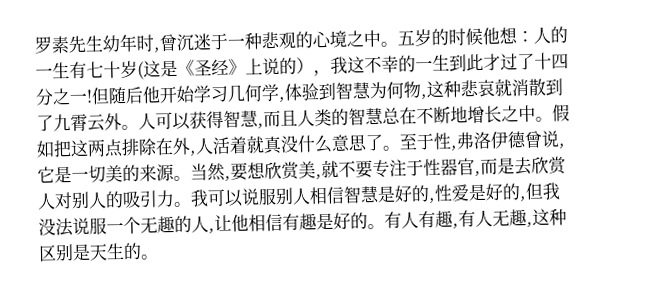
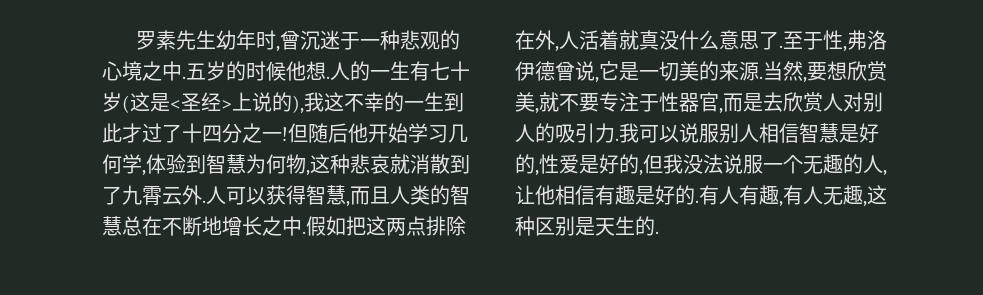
- 罗素先生幼年时,曾沉迷于一种悲观的心境之中。
+ 罗素先生幼年时,曾沉迷于一种悲观的心境之中.
- 五岁的时候他想：人的一生有七十岁(这是《圣经》上说的），我这不幸的一生到此才过了十四分之一!
+ 五岁的时候他想.人的一生有七十岁(这是<圣经>上说的),我这不幸的一生到此才过了十四分之一!
- 但随后他开始学习几何学,体验到智慧为何物,这种悲哀就消散到了九霄云外。
+ 但随后他开始学习几何学,体验到智慧为何物,这种悲哀就消散到了九霄云外.
- 人可以获得智慧,而且人类的智慧总在不断地增长之中。
+ 人可以获得智慧,而且人类的智慧总在不断地增长之中.
- 假如把这两点排除在外,人活着就真没什么意思了。
+ 假如把这两点排除在外,人活着就真没什么意思了.
- 至于性,弗洛伊德曾说,它是一切美的来源。
+ 至于性,弗洛伊德曾说,它是一切美的来源.
- 当然,要想欣赏美,就不要专注于性器官,而是去欣赏人对别人的吸引力。
+ 当然,要想欣赏美,就不要专注于性器官,而是去欣赏人对别人的吸引力.
- 我可以说服别人相信智慧是好的,性爱是好的,但我没法说服一个无趣的人,让他相信有趣是好的。
+ 我可以说服别人相信智慧是好的,性爱是好的,但我没法说服一个无趣的人,让他相信有趣是好的.
- 有人有趣,有人无趣,这种区别是天生的。
+ 有人有趣,有人无趣,这种区别是天生的.

